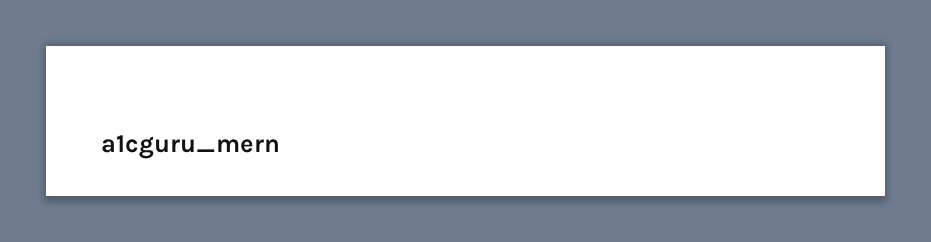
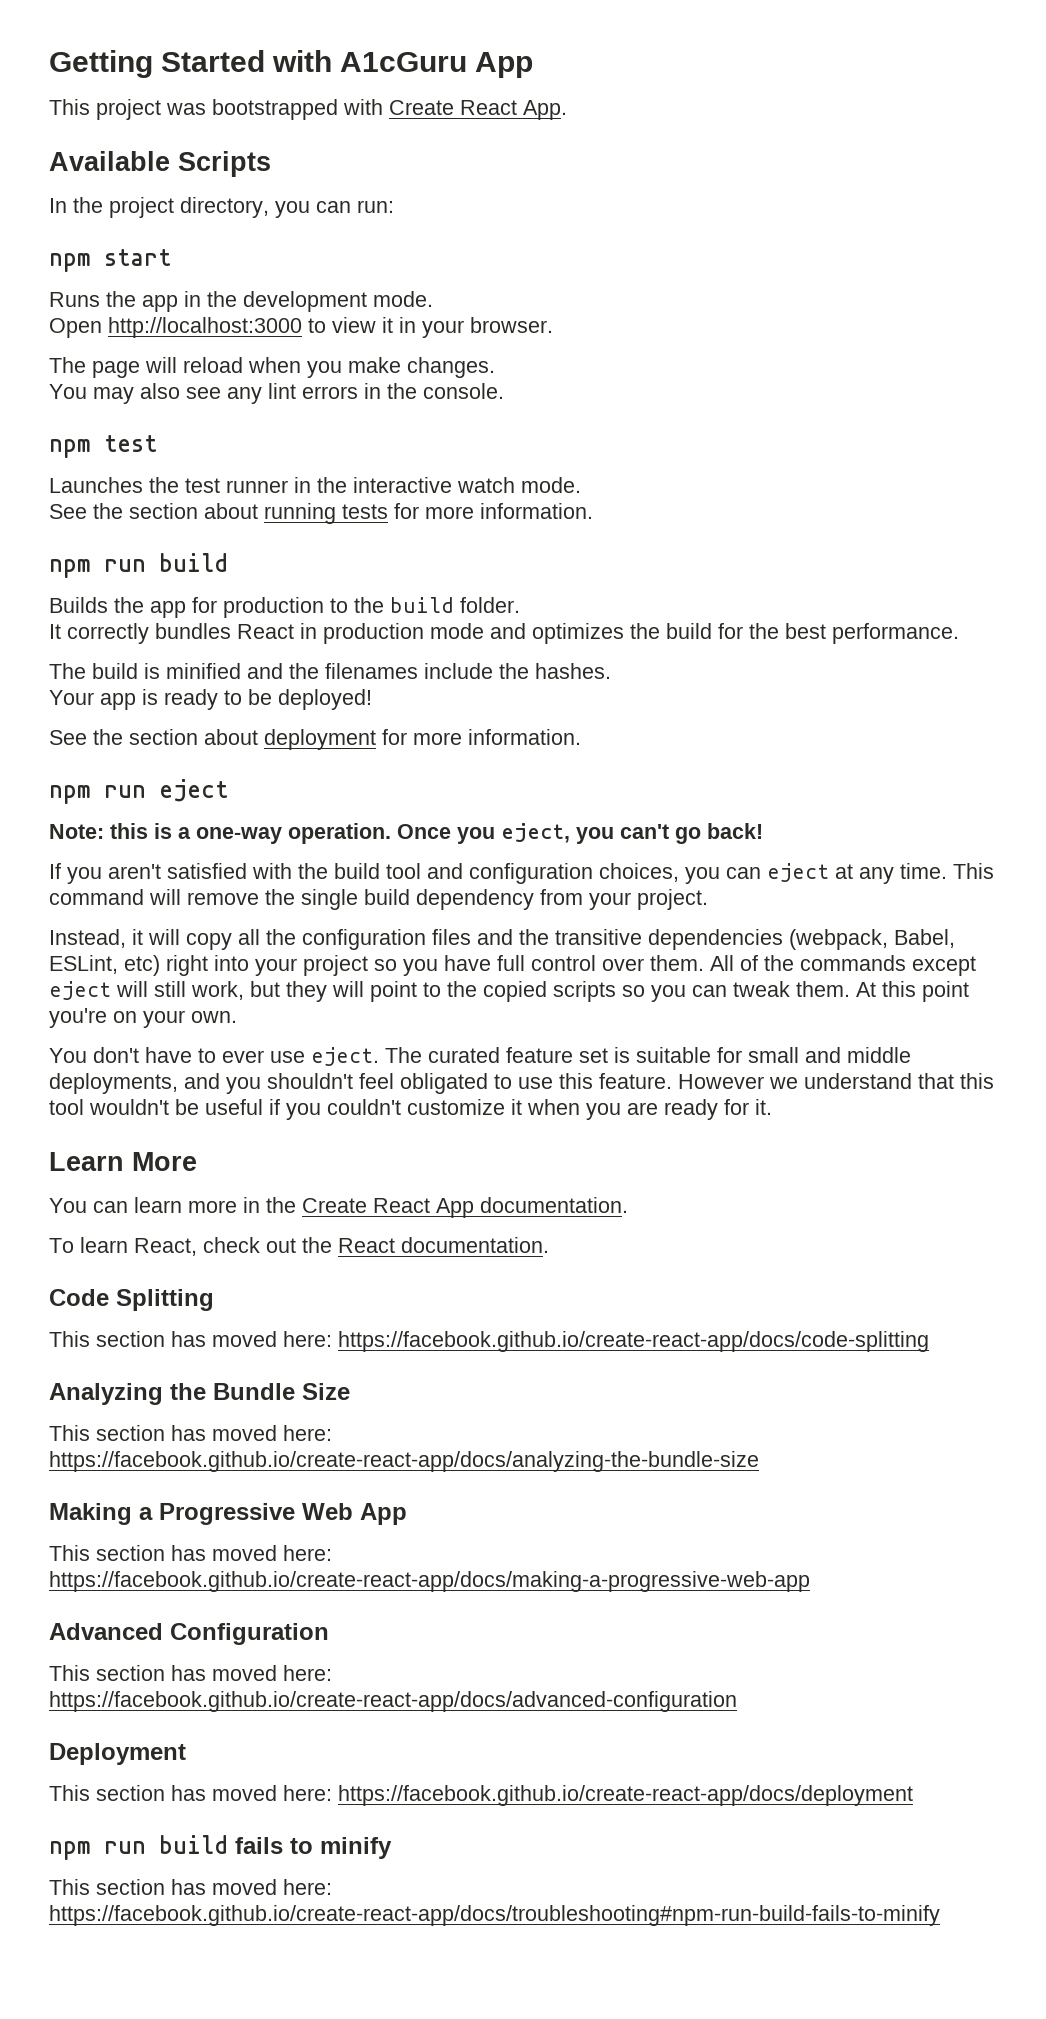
- a1cguru_mern
+ Getting Started with A1cGuru App
+ This project was bootstrapped with Create React App.
+ Available Scripts
+ In the project directory, you can run:
+ npm start
+ Runs the app in the development mode.
+ Open http://localhost:3000 to view it in your browser.
+ The page will reload when you make changes.
+ You may also see any lint errors in the console.
+ npm test
+ Launches the test runner in the interactive watch mode.
+ See the section about running tests for more information.
+ npm run build
+ Builds the app for production to the build folder.
+ It correctly bundles React in production mode and optimizes the build for the best performance.
+ The build is minified and the filenames include the hashes.
+ Your app is ready to be deployed!
+ See the section about deployment for more information.
+ npm run eject
+ Note: this is a one-way operation. Once you eject, you can't go back!
+ If you aren't satisfied with the build tool and configuration choices, you can eject at any time. This command will remove the single build dependency from your project.
+ Instead, it will copy all the configuration files and the transitive dependencies (webpack, Babel, ESLint, etc) right into your project so you have full control over them. All of the commands except eject will still work, but they will point to the copied scripts so you can tweak them. At this point you're on your own.
+ You don't have to ever use eject. The curated feature set is suitable for small and middle deployments, and you shouldn't feel obligated to use this feature. However we understand that this tool wouldn't be useful if you couldn't customize it when you are ready for it.
+ Learn More
+ You can learn more in the Create React App documentation.
+ To learn React, check out the React documentation.
+ Code Splitting
+ This section has moved here: https://facebook.github.io/create-react-app/docs/code-splitting
+ Analyzing the Bundle Size
+ This section has moved here: https://facebook.github.io/create-react-app/docs/analyzing-the-bundle-size
+ Making a Progressive Web App
+ This section has moved here: https://facebook.github.io/create-react-app/docs/making-a-progressive-web-app
+ Advanced Configuration
+ This section has moved here: https://facebook.github.io/create-react-app/docs/advanced-configuration
+ Deployment
+ This section has moved here: https://facebook.github.io/create-react-app/docs/deployment
+ npm run build fails to minify
+ This section has moved here: https://facebook.github.io/create-react-app/docs/troubleshooting#npm-run-build-fails-to-minify

